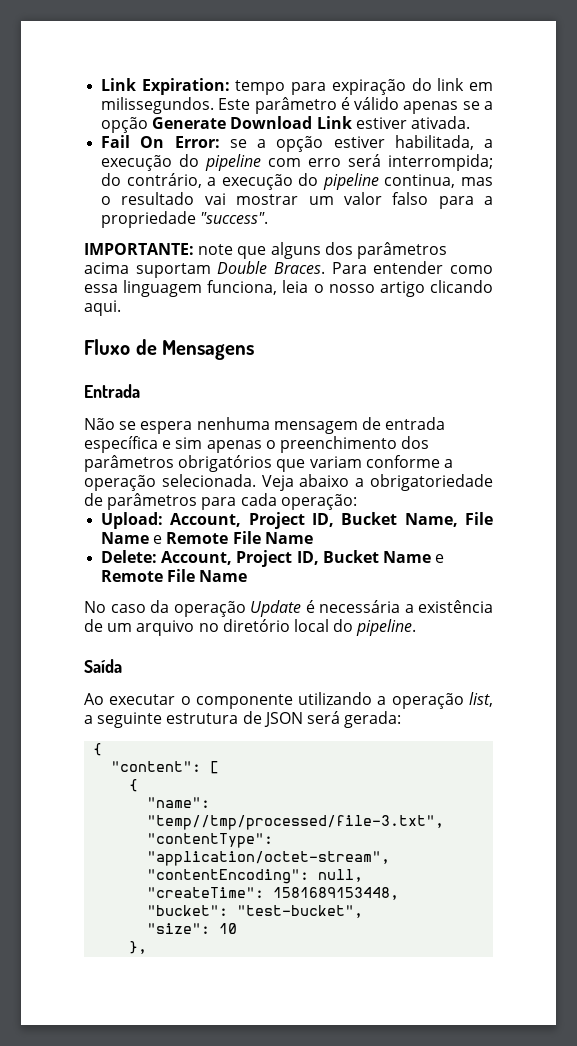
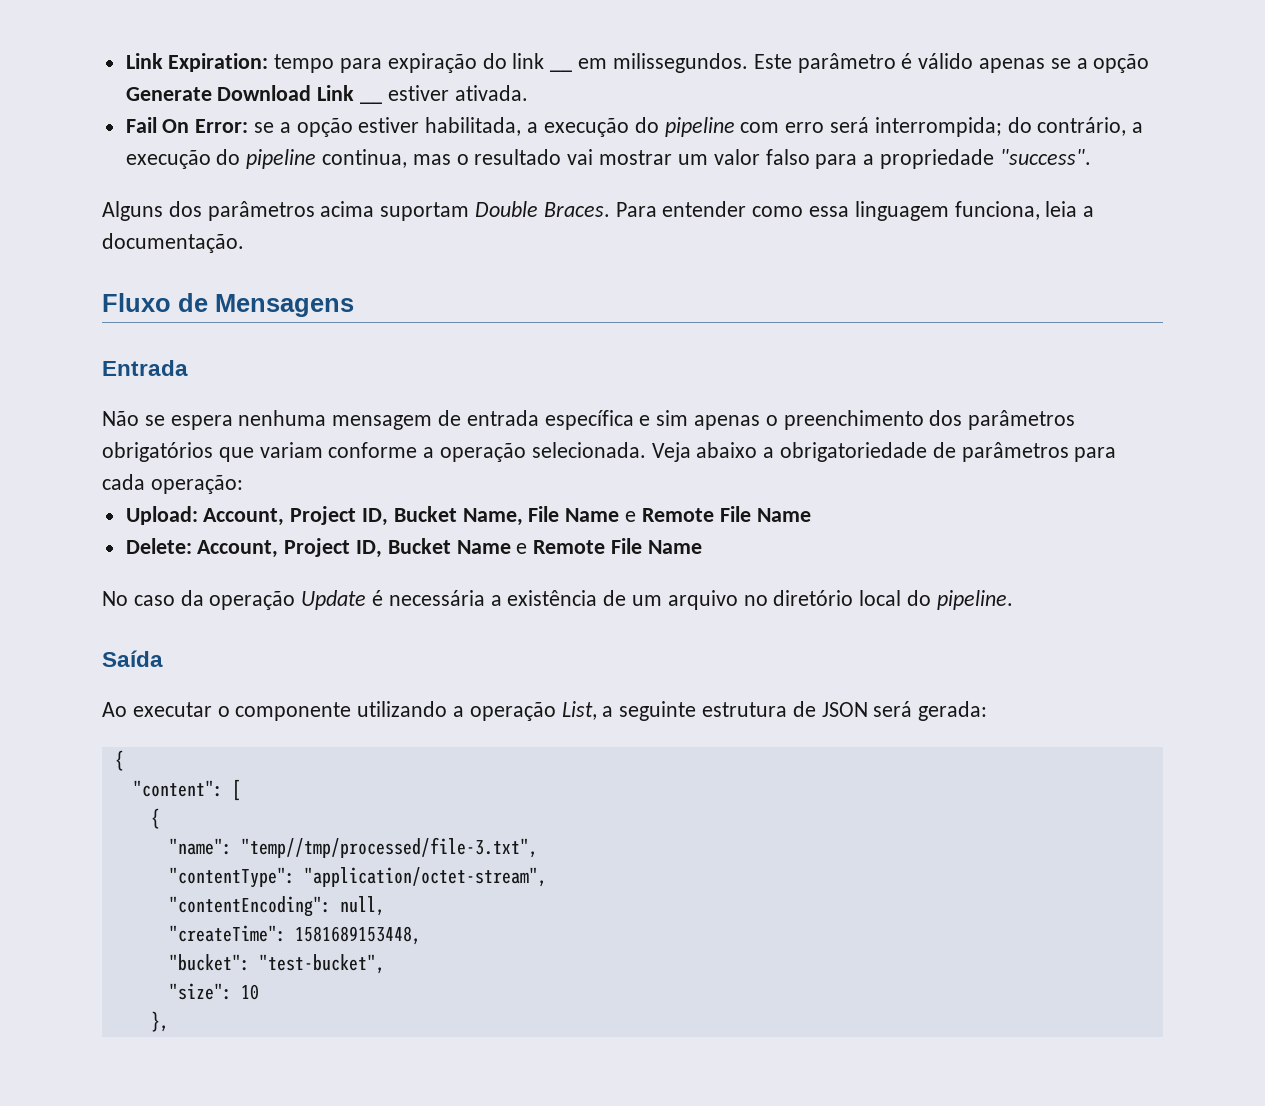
- Link Expiration: tempo para expiração do link em milissegundos.
+ Link Expiration: tempo para expiração do link __ em milissegundos.
- Este parâmetro é válido apenas se a opção Generate Download Link estiver ativada.
+ Este parâmetro é válido apenas se a opção Generate Download Link __ estiver ativada.
- IMPORTANTE: note que alguns dos parâmetros acima suportam Double Braces.
+ Alguns dos parâmetros acima suportam Double Braces.
- Para entender como essa linguagem funciona, leia o nosso artigo clicando aqui.
+ Para entender como essa linguagem funciona, leia a documentação.
- Ao executar o componente utilizando a operação list, a seguinte estrutura de JSON será gerada:
+ Ao executar o componente utilizando a operação List, a seguinte estrutura de JSON será gerada:

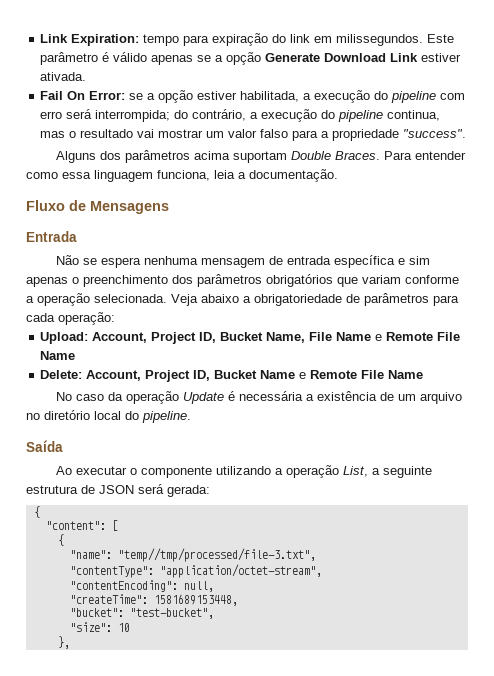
- Link Expiration: tempo para expiração do link __ em milissegundos.
+ Link Expiration: tempo para expiração do link em milissegundos.
- Este parâmetro é válido apenas se a opção Generate Download Link __ estiver ativada.
+ Este parâmetro é válido apenas se a opção Generate Download Link estiver ativada.

